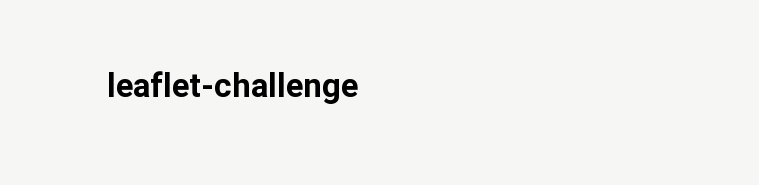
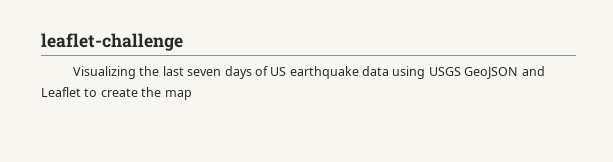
+ Visualizing the last seven days of US earthquake data using USGS GeoJSON and Leaflet to create the map

